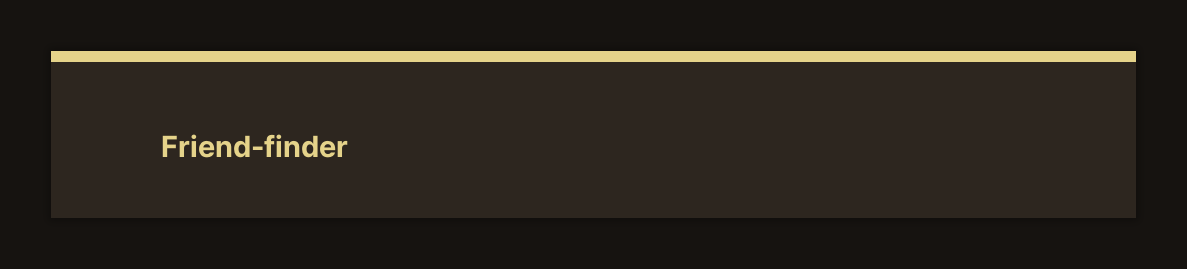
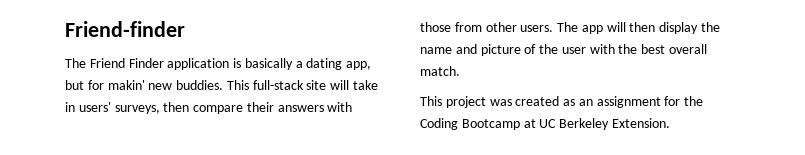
+ The Friend Finder application is basically a dating app, but for makin' new buddies. This full-stack site will take in users' surveys, then compare their answers with those from other users. The app will then display the name and picture of the user with the best overall match.
+ This project was created as an assignment for the Coding Bootcamp at UC Berkeley Extension.

